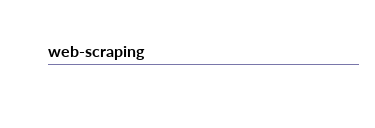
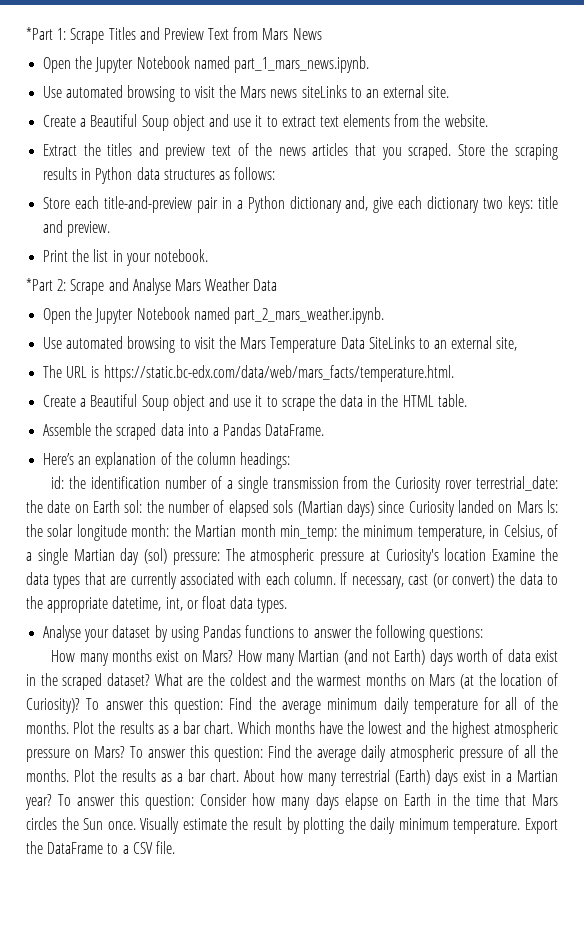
- web-scraping
+ *Part 1: Scrape Titles and Preview Text from Mars News
+ Open the Jupyter Notebook named part_1_mars_news.ipynb.
+ Use automated browsing to visit the Mars news siteLinks to an external site.
+ Create a Beautiful Soup object and use it to extract text elements from the website.
+ Extract the titles and preview text of the news articles that you scraped. Store the scraping results in Python data structures as follows:
+ Store each title-and-preview pair in a Python dictionary and, give each dictionary two keys: title and preview.
+ Print the list in your notebook.
+ *Part 2: Scrape and Analyse Mars Weather Data
+ Open the Jupyter Notebook named part_2_mars_weather.ipynb.
+ Use automated browsing to visit the Mars Temperature Data SiteLinks to an external site,
+ The URL is https://static.bc-edx.com/data/web/mars_facts/temperature.html.
+ Create a Beautiful Soup object and use it to scrape the data in the HTML table.
+ Assemble the scraped data into a Pandas DataFrame.
+ Here’s an explanation of the column headings:
+ id: the identification number of a single transmission from the Curiosity rover terrestrial_date: the date on Earth sol: the number of elapsed sols (Martian days) since Curiosity landed on Mars ls: the solar longitude month: the Martian month min_temp: the minimum temperature, in Celsius, of a single Martian day (sol) pressure: The atmospheric pressure at Curiosity's location Examine the data types that are currently associated with each column. If necessary, cast (or convert) the data to the appropriate datetime, int, or float data types.
+ Analyse your dataset by using Pandas functions to answer the following questions:
+ How many months exist on Mars? How many Martian (and not Earth) days worth of data exist in the scraped dataset? What are the coldest and the warmest months on Mars (at the location of Curiosity)? To answer this question: Find the average minimum daily temperature for all of the months. Plot the results as a bar chart. Which months have the lowest and the highest atmospheric pressure on Mars? To answer this question: Find the average daily atmospheric pressure of all the months. Plot the results as a bar chart. About how many terrestrial (Earth) days exist in a Martian year? To answer this question: Consider how many days elapse on Earth in the time that Mars circles the Sun once. Visually estimate the result by plotting the daily minimum temperature. Export the DataFrame to a CSV file.

